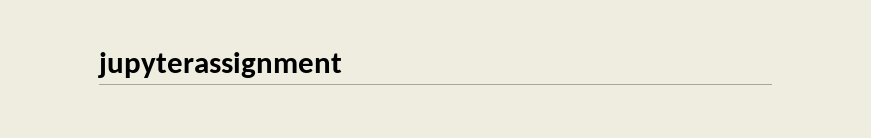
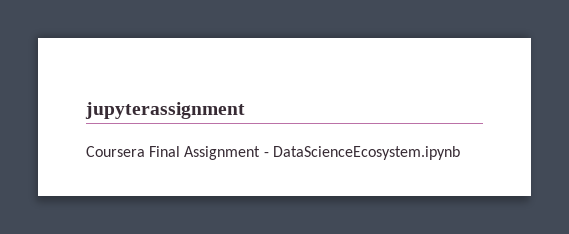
+ Coursera Final Assignment - DataScienceEcosystem.ipynb

